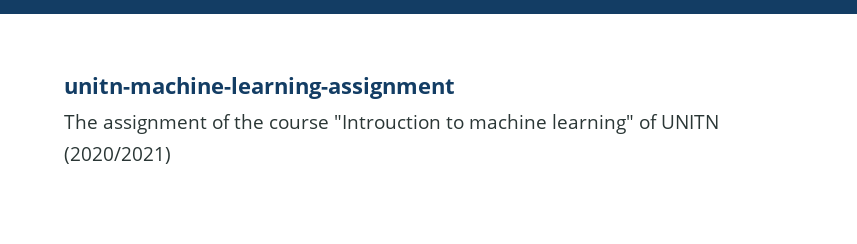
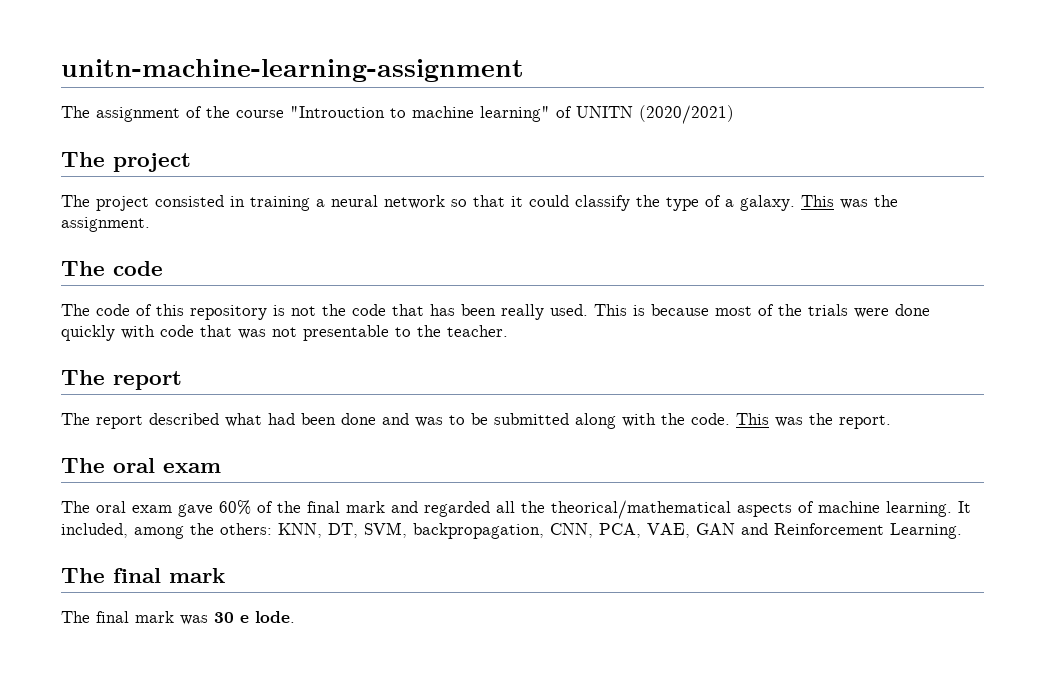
  The assignment of the course "Introuction to machine learning" of UNITN (2020/2021)
+ The project
+ The project consisted in training a neural network so that it could classify the type of a galaxy. This was the assignment.
+ The code
+ The code of this repository is not the code that has been really used. This is because most of the trials were done quickly with code that was not presentable to the teacher.
+ The report
+ The report described what had been done and was to be submitted along with the code. This was the report.
+ The oral exam
+ The oral exam gave 60% of the final mark and regarded all the theorical/mathematical aspects of machine learning. It included, among the others: KNN, DT, SVM, backpropagation, CNN, PCA, VAE, GAN and Reinforcement Learning.
+ The final mark
+ The final mark was 30 e lode.

